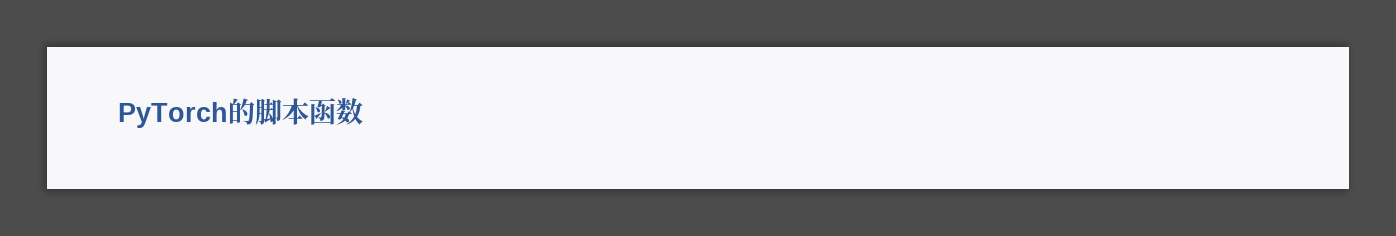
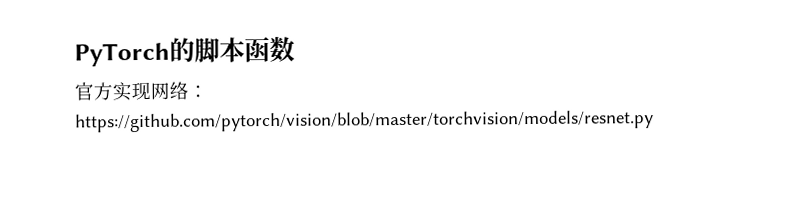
+ 官方实现网络：https://github.com/pytorch/vision/blob/master/torchvision/models/resnet.py

